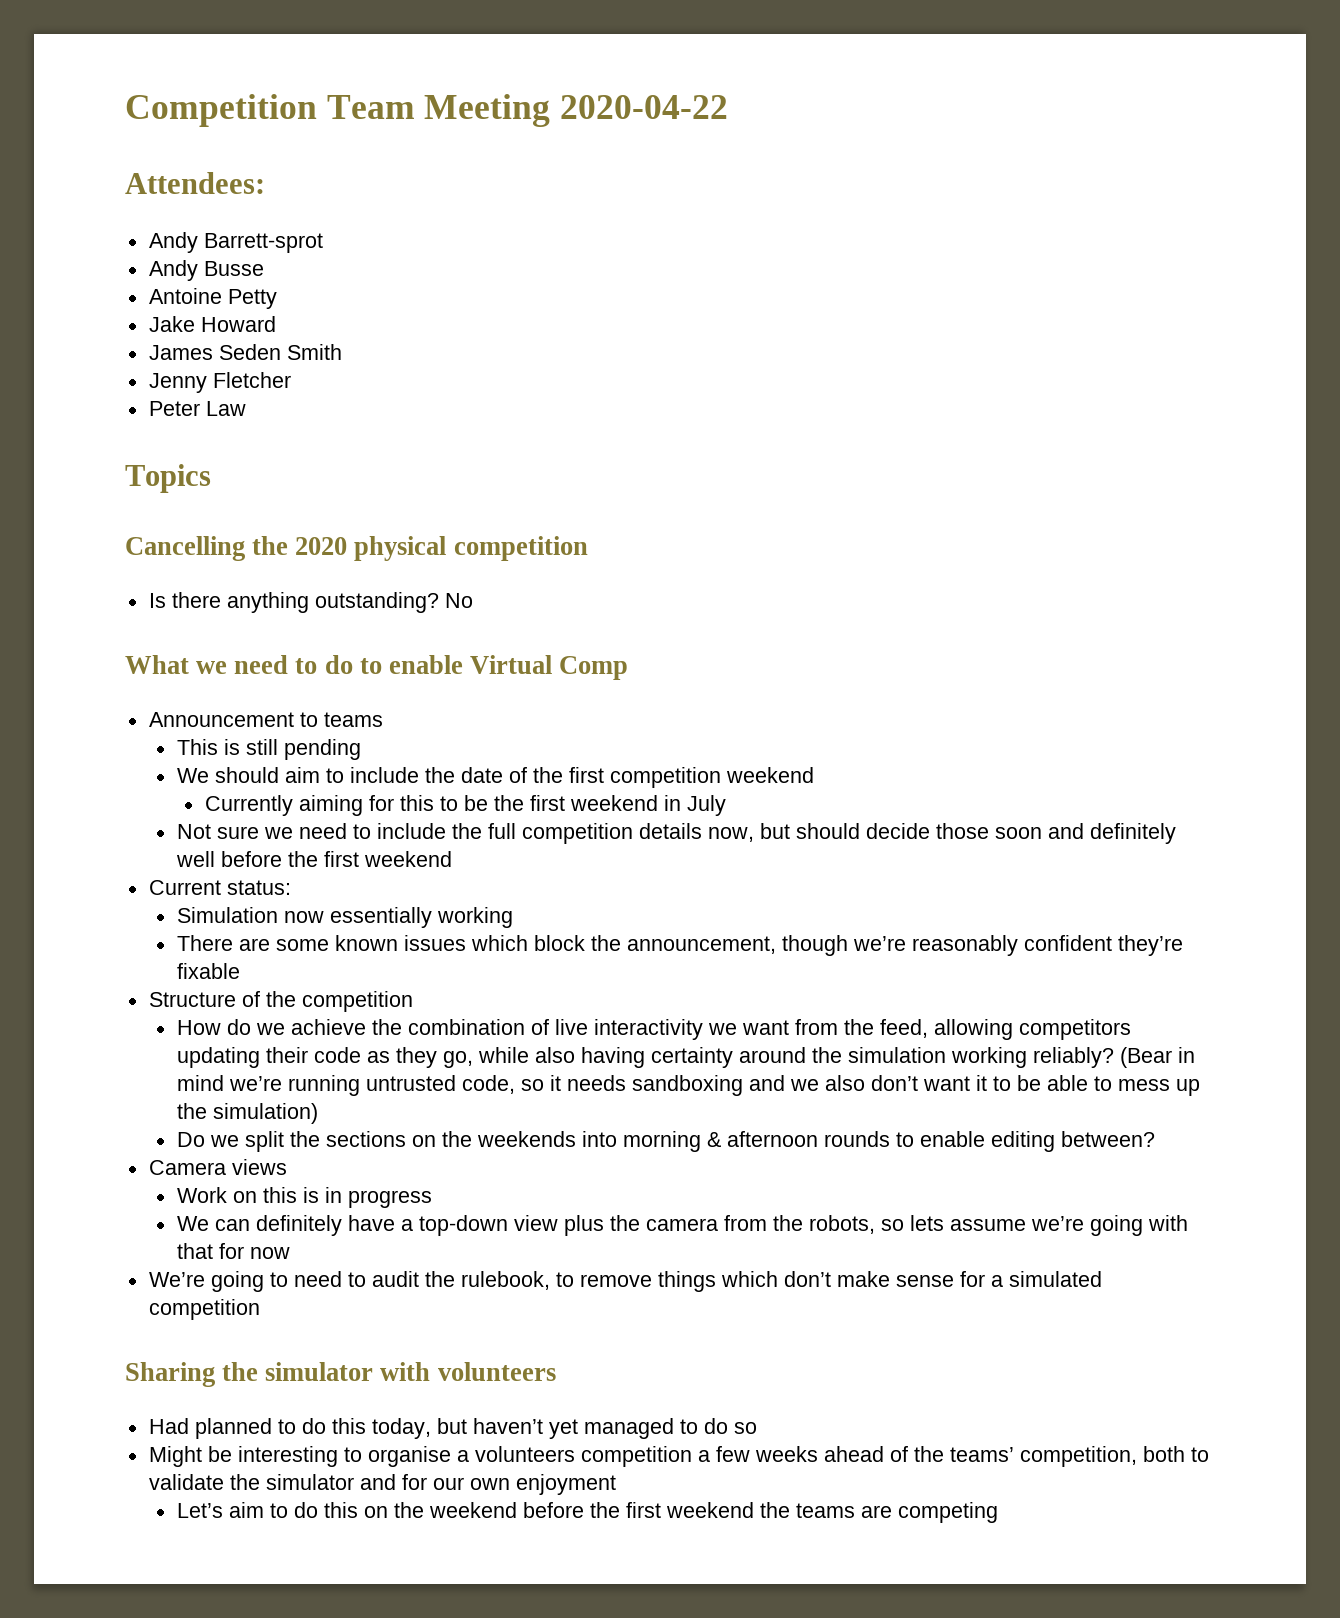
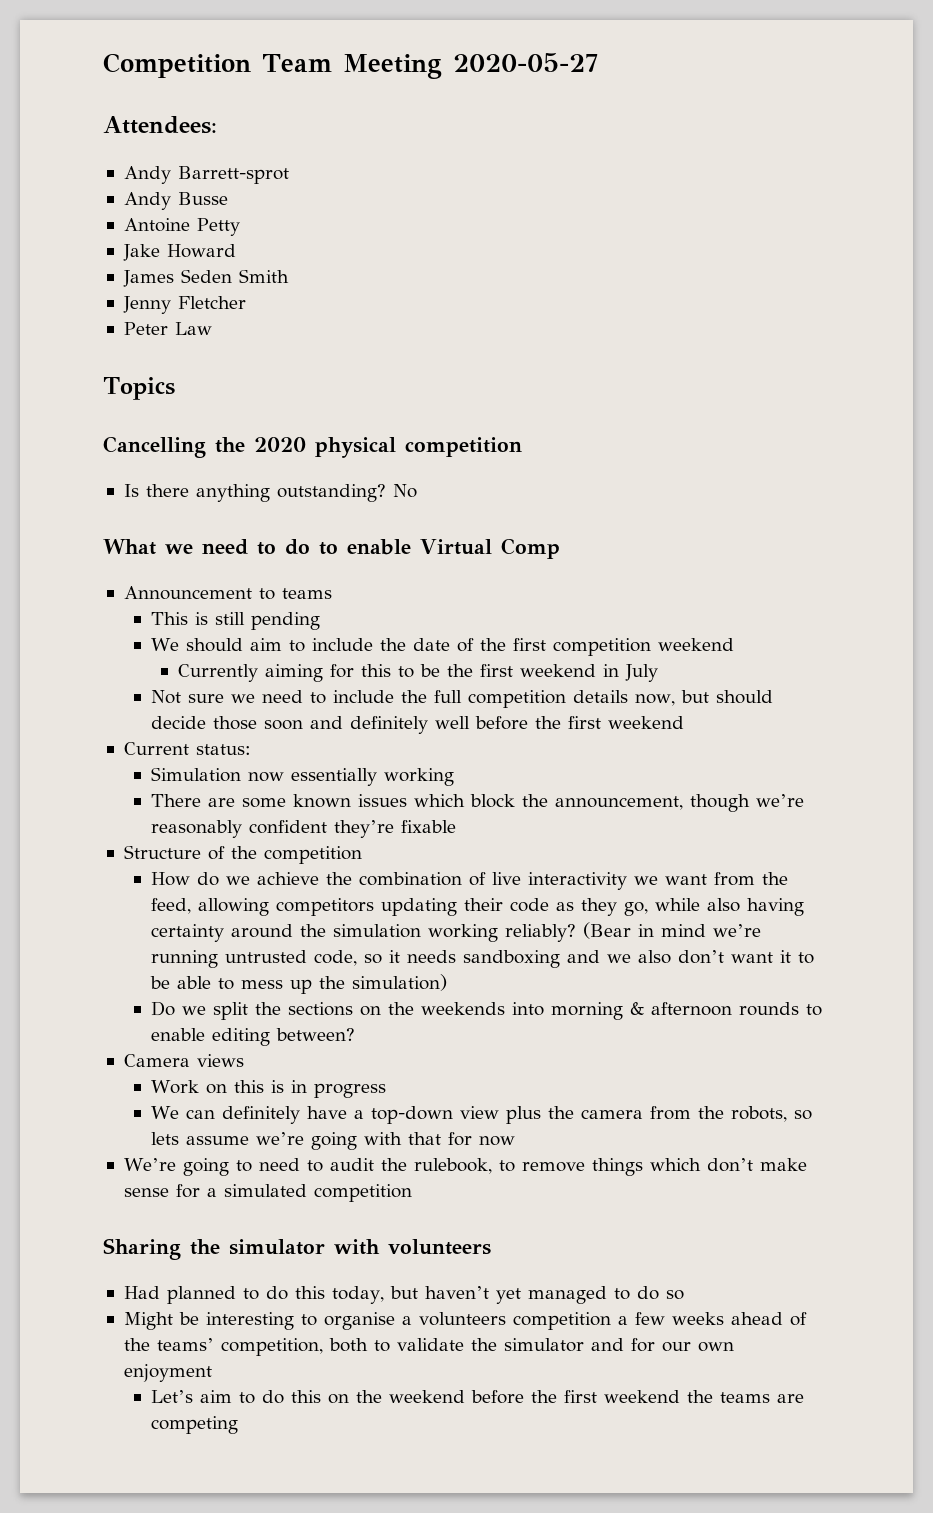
- Competition Team Meeting 2020-04-22
+ Competition Team Meeting 2020-05-27

